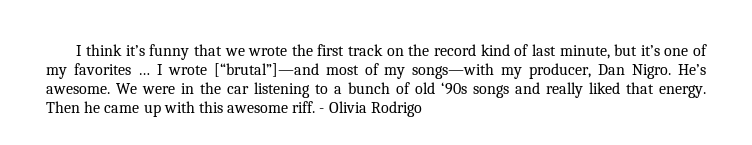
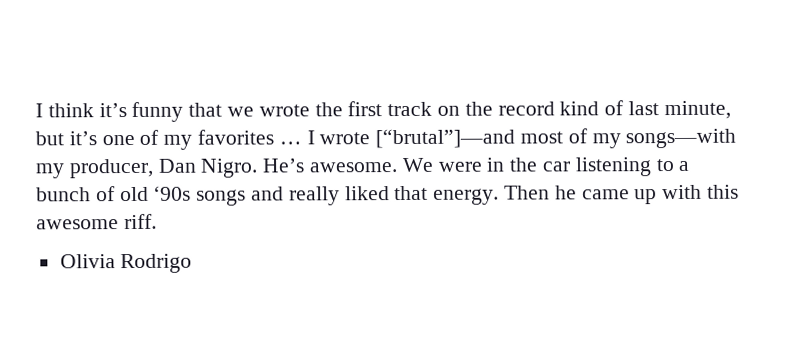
- Then he came up with this awesome riff. - Olivia Rodrigo
+ Then he came up with this awesome riff.
+ Olivia Rodrigo

